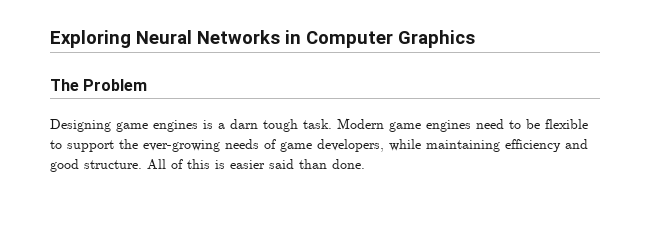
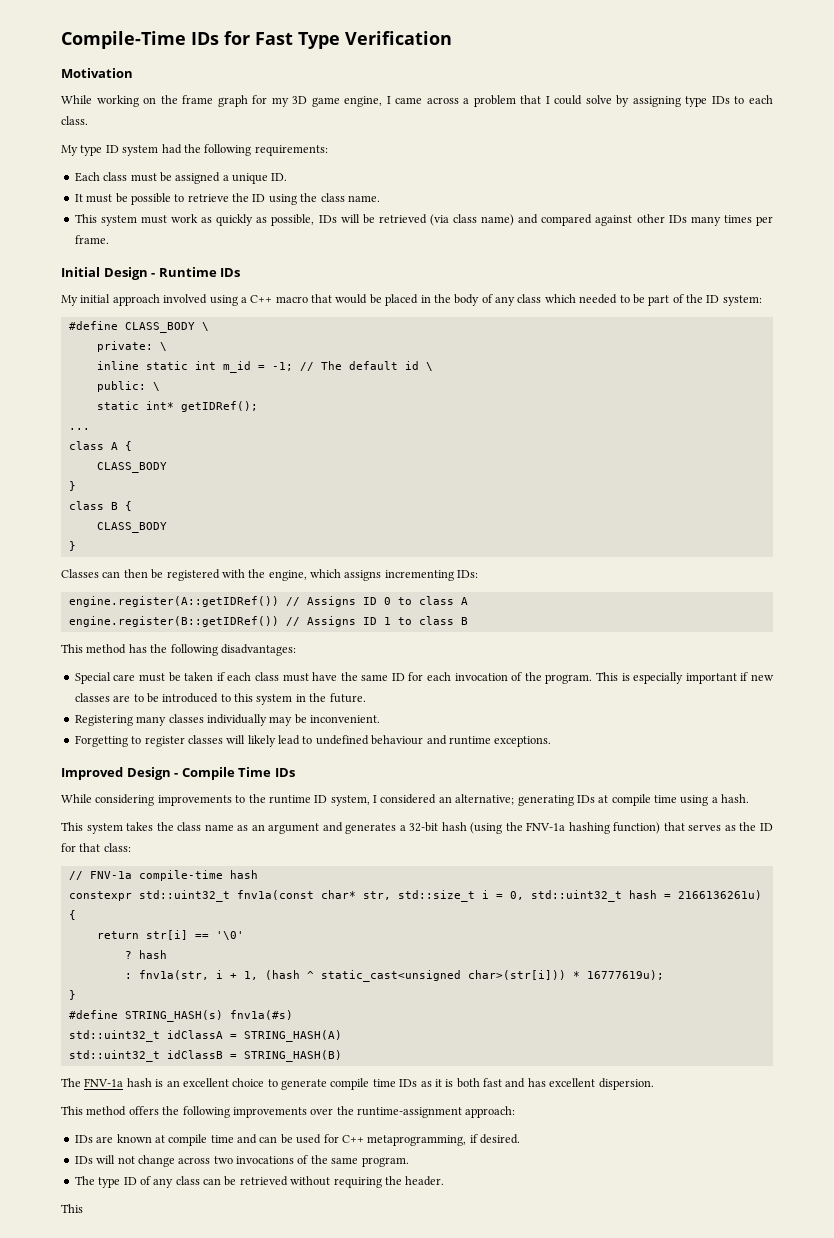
- Exploring Neural Networks in Computer Graphics
- The Problem
- Designing game engines is a darn tough task. Modern game engines need to be flexible to support the ever-growing needs of game developers, while maintaining efficiency and good structure. All of this is easier said than done.
+ Compile-Time IDs for Fast Type Verification
+ Motivation
+ While working on the frame graph for my 3D game engine, I came across a problem that I could solve by assigning type IDs to each class.
+ My type ID system had the following requirements:
+ Each class must be assigned a unique ID.
+ It must be possible to retrieve the ID using the class name.
+ This system must work as quickly as possible, IDs will be retrieved (via class name) and compared against other IDs many times per frame.
+ Initial Design - Runtime IDs
+ My initial approach involved using a C++ macro that would be placed in the body of any class which needed to be part of the ID system:
+ #define CLASS_BODY \
+ private: \
+ inline static int m_id = -1; // The default id \
+ public: \
+ static int* getIDRef();
+ ...
+ class A {
+ CLASS_BODY
+ }
+ class B {
+ CLASS_BODY
+ }
+ Classes can then be registered with the engine, which assigns incrementing IDs:
+ engine.register(A::getIDRef()) // Assigns ID 0 to class A
+ engine.register(B::getIDRef()) // Assigns ID 1 to class B
+ This method has the following disadvantages:
+ Special care must be taken if each class must have the same ID for each invocation of the program. This is especially important if new classes are to be introduced to this system in the future.
+ Registering many classes individually may be inconvenient.
+ Forgetting to register classes will likely lead to undefined behaviour and runtime exceptions.
+ Improved Design - Compile Time IDs
+ While considering improvements to the runtime ID system, I considered an alternative; generating IDs at compile time using a hash.
+ This system takes the class name as an argument and generates a 32-bit hash (using the FNV-1a hashing function) that serves as the ID for that class:
+ // FNV-1a compile-time hash
+ constexpr std::uint32_t fnv1a(const char* str, std::size_t i = 0, std::uint32_t hash = 2166136261u) {
+ return str[i] == '\0'
+ ? hash
+ : fnv1a(str, i + 1, (hash ^ static_cast<unsigned char>(str[i])) * 16777619u);
+ }
+ #define STRING_HASH(s) fnv1a(#s)
+ std::uint32_t idClassA = STRING_HASH(A)
+ std::uint32_t idClassB = STRING_HASH(B)
+ The FNV-1a hash is an excellent choice to generate compile time IDs as it is both fast and has excellent dispersion.
+ This method offers the following improvements over the runtime-assignment approach:
+ IDs are known at compile time and can be used for C++ metaprogramming, if desired.
+ IDs will not change across two invocations of the same program.
+ The type ID of any class can be retrieved without requiring the header.
+ This

